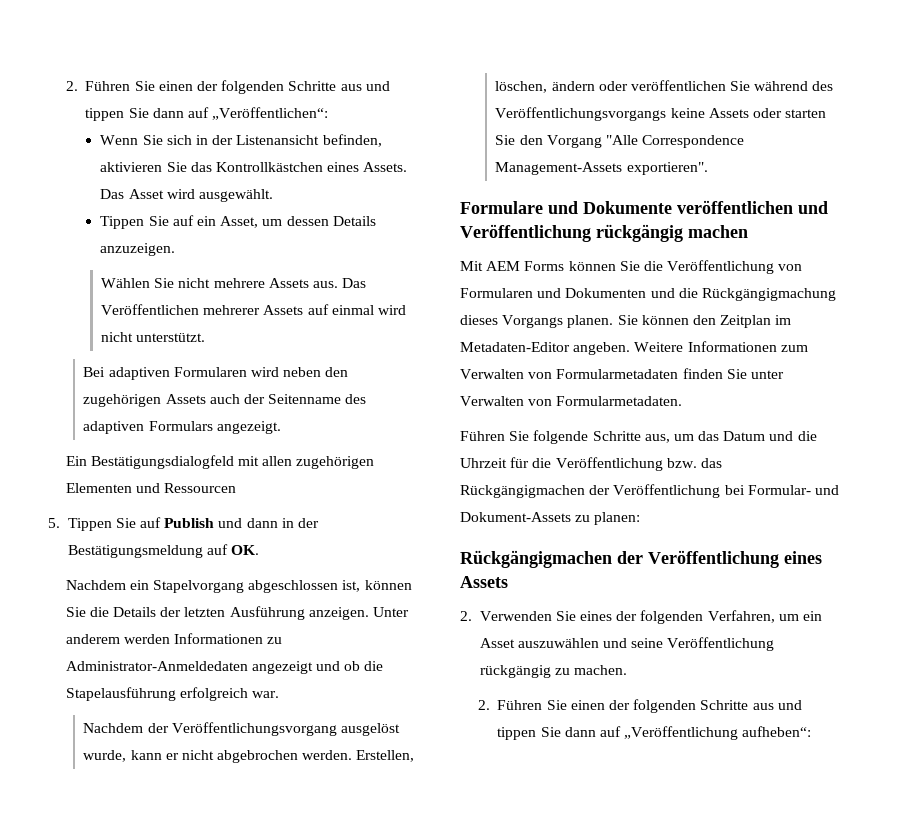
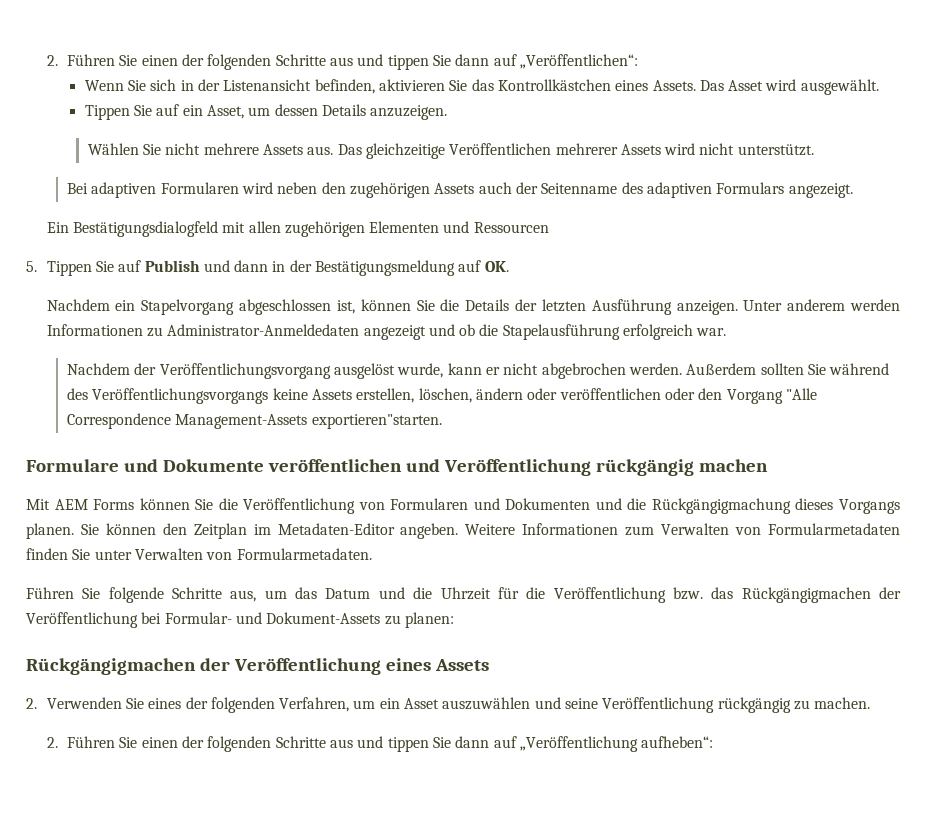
- Das Veröffentlichen mehrerer Assets auf einmal wird nicht unterstützt.
+ Das gleichzeitige Veröffentlichen mehrerer Assets wird nicht unterstützt.
- Erstellen, löschen, ändern oder veröffentlichen Sie während des Veröffentlichungsvorgangs keine Assets oder starten Sie den Vorgang "Alle Correspondence Management-Assets exportieren".
+ Außerdem sollten Sie während des Veröffentlichungsvorgangs keine Assets erstellen, löschen, ändern oder veröffentlichen oder den Vorgang "Alle Correspondence Management-Assets exportieren"starten.

